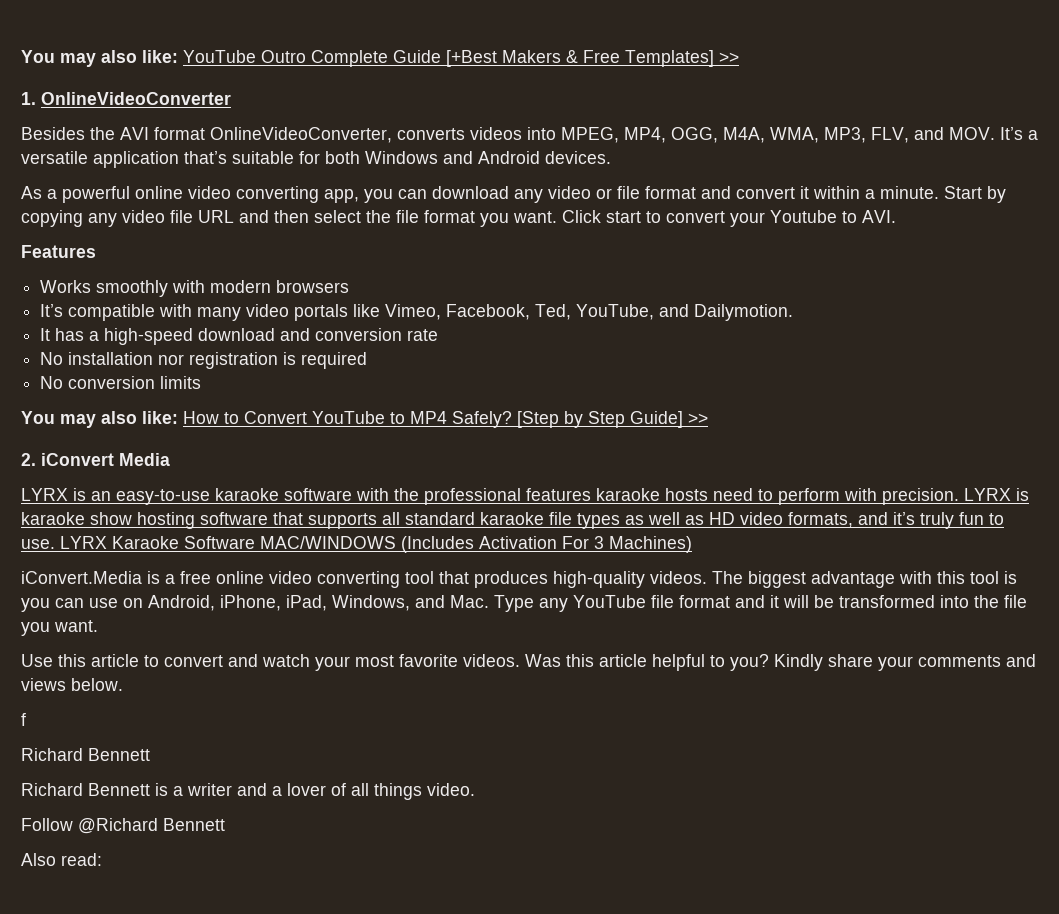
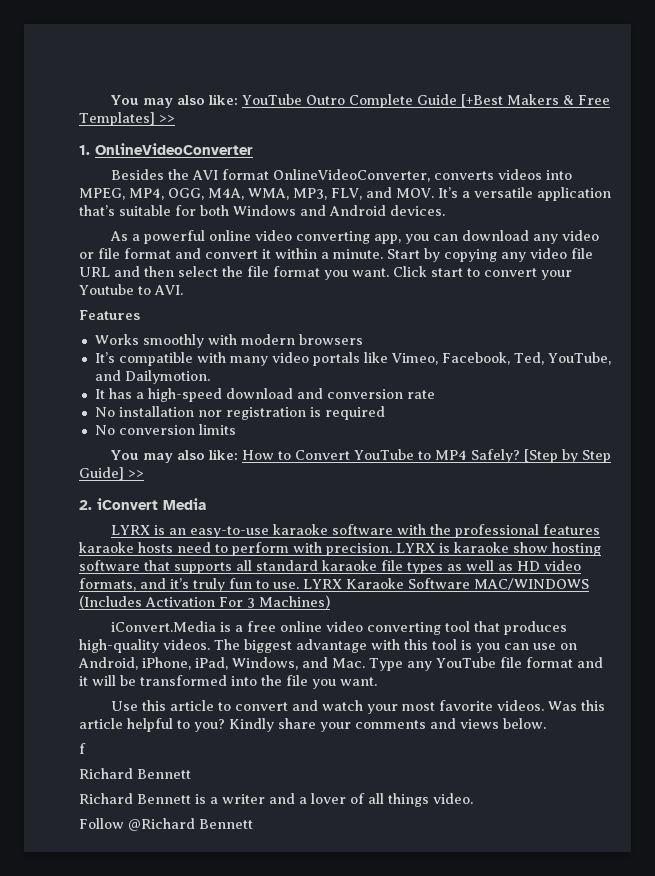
- Also read:

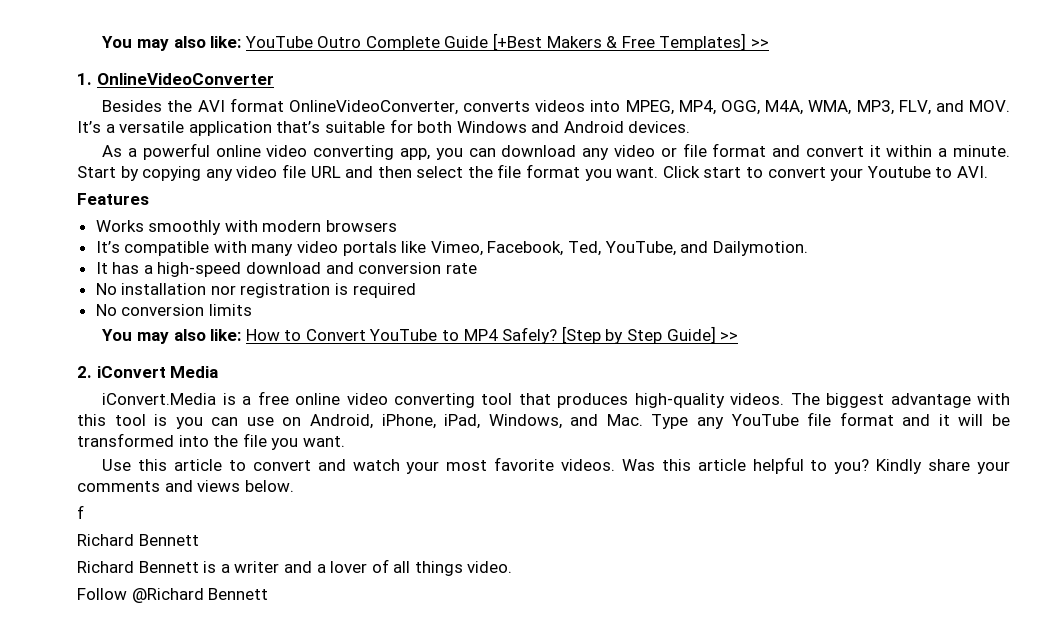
- LYRX is an easy-to-use karaoke software with the professional features karaoke hosts need to perform with precision. LYRX is karaoke show hosting software that supports all standard karaoke file types as well as HD video formats, and it’s truly fun to use. LYRX Karaoke Software MAC/WINDOWS (Includes Activation For 3 Machines)

